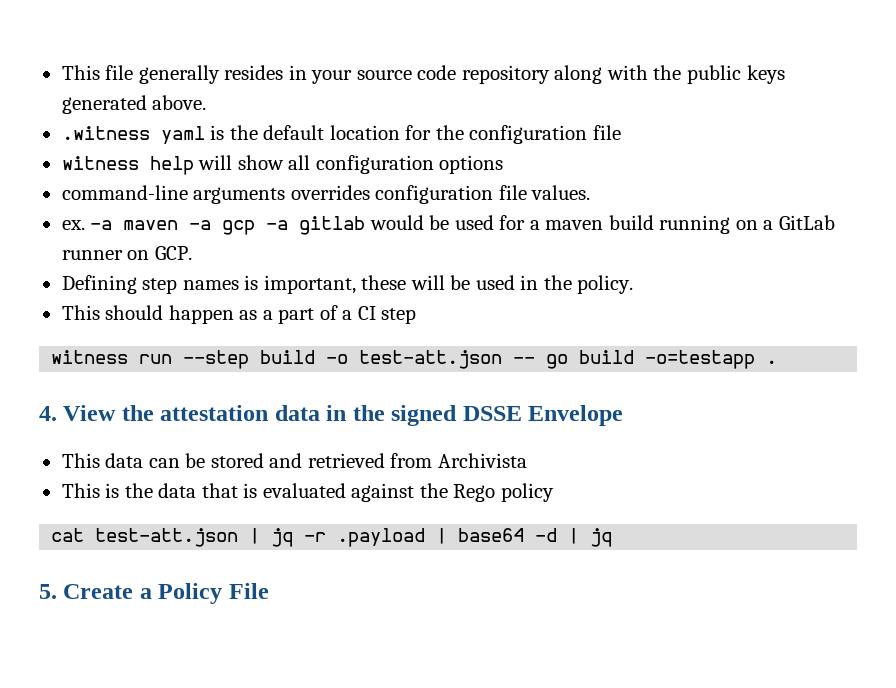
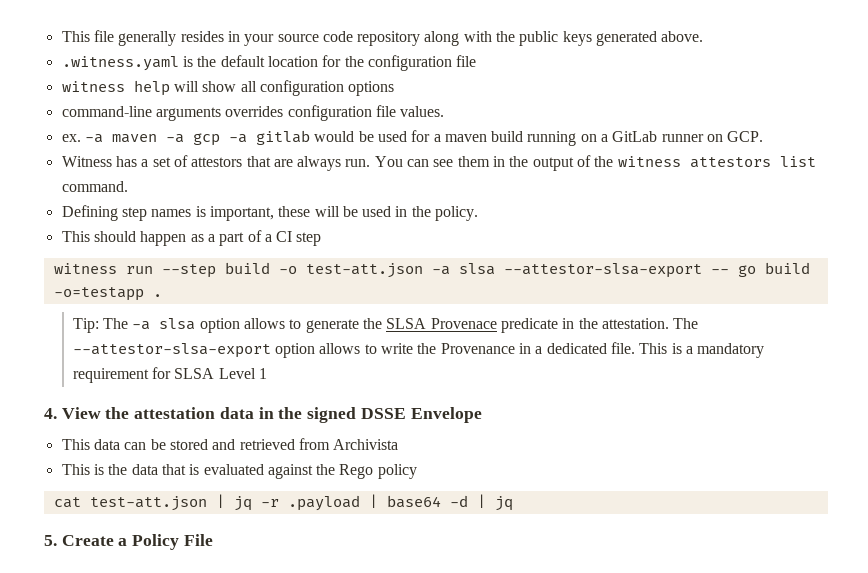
- .witness yaml is the default location for the configuration file
+ .witness.yaml is the default location for the configuration file
+ Witness has a set of attestors that are always run. You can see them in the output of the witness attestors list command.
- witness run --step build -o test-att.json -- go build -o=testapp .
+ witness run --step build -o test-att.json -a slsa --attestor-slsa-export -- go build -o=testapp .
+ Tip: The -a slsa option allows to generate the SLSA Provenace predicate in the attestation. The --attestor-slsa-export option allows to write the Provenance in a dedicated file. This is a mandatory requirement for SLSA Level 1

